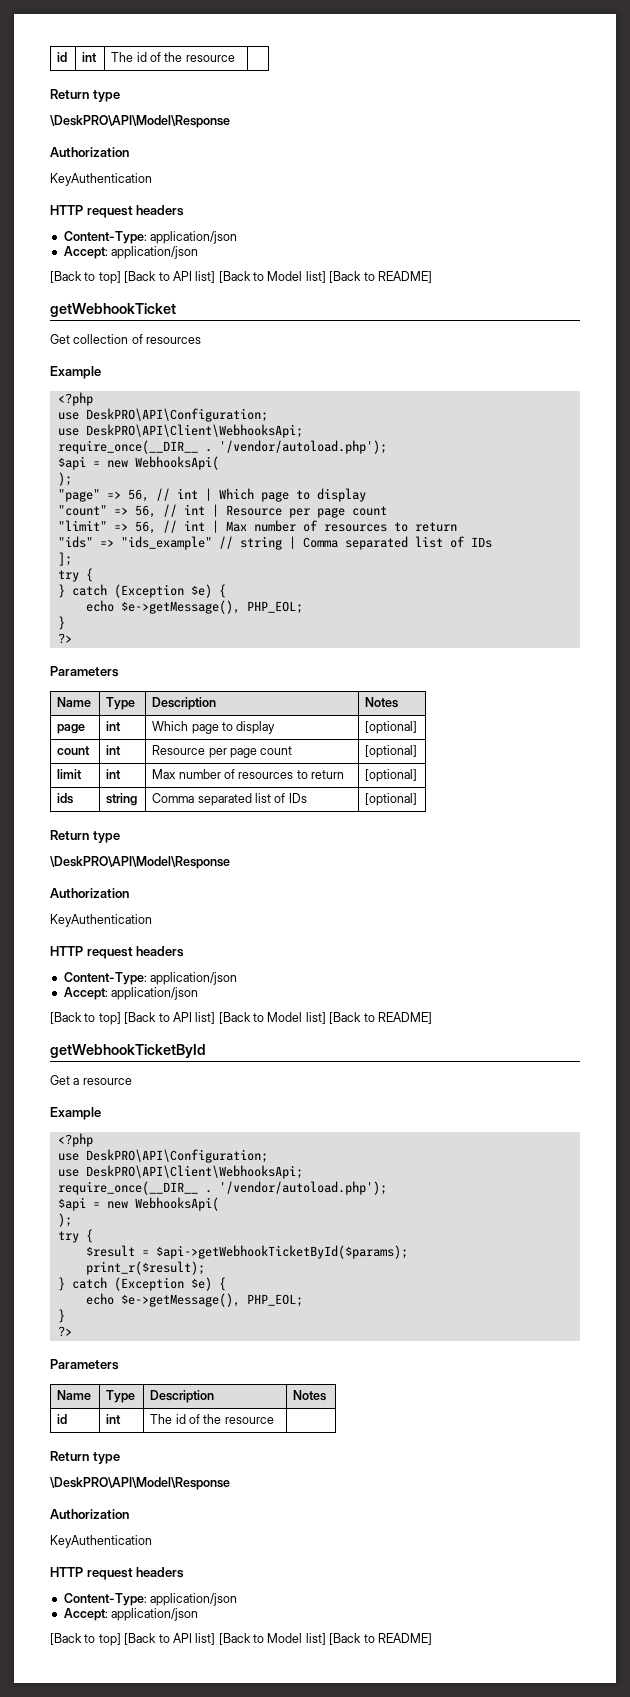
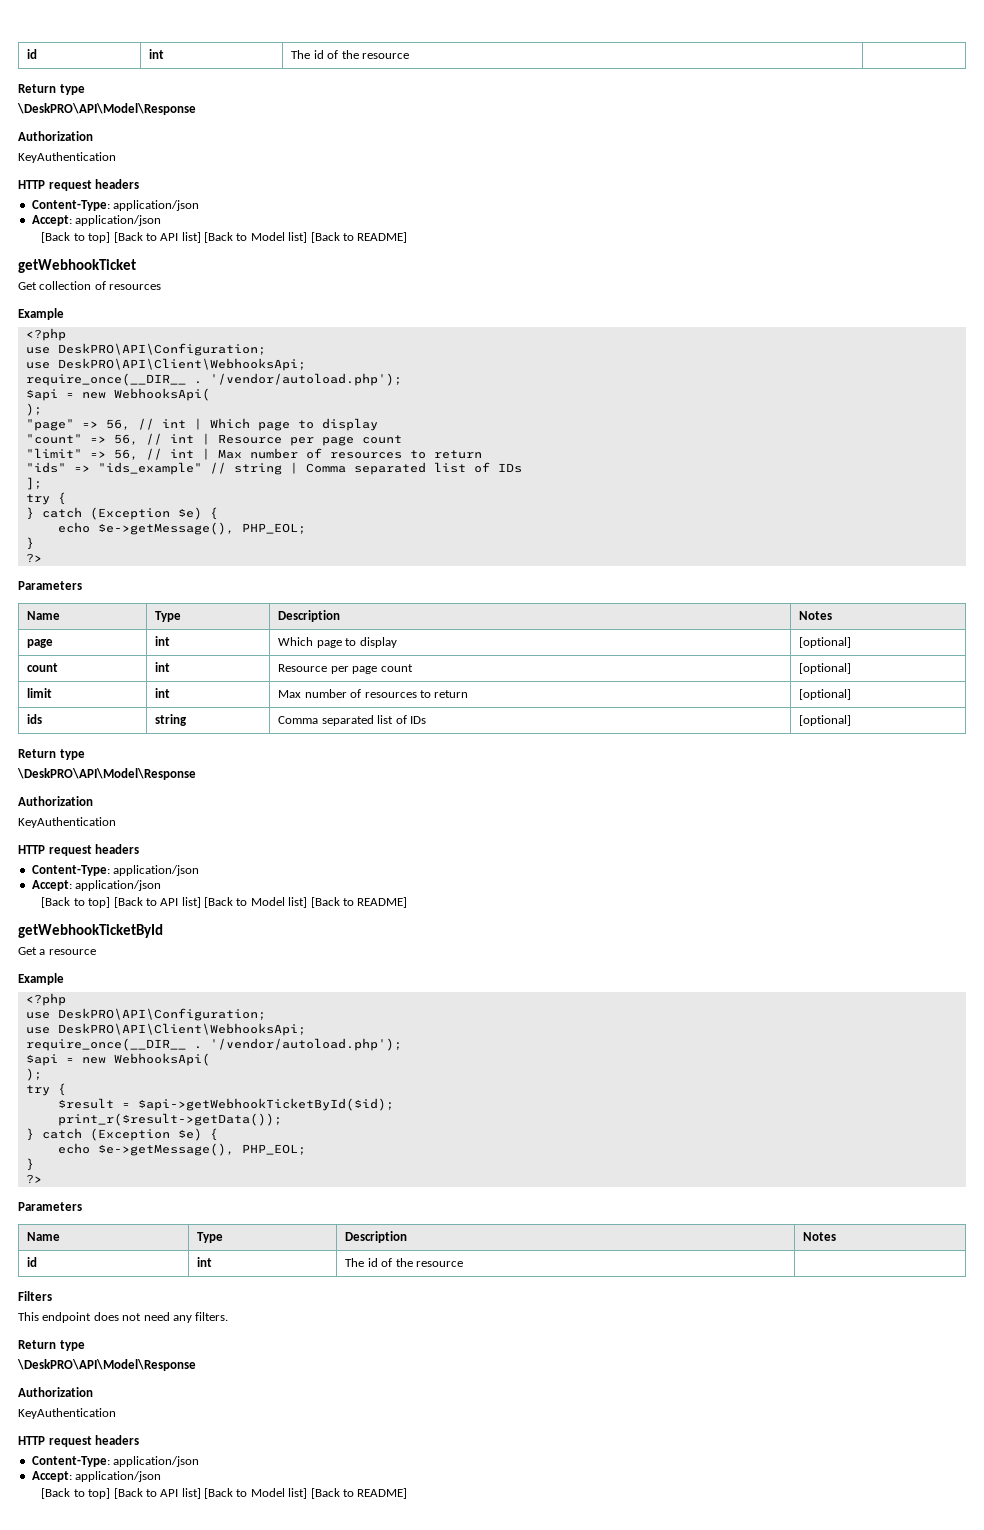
- $result = $api->getWebhookTicketById($params);
- print_r($result);
+ $result = $api->getWebhookTicketById($id);
+ print_r($result->getData());
+ Filters
+ This endpoint does not need any filters.

